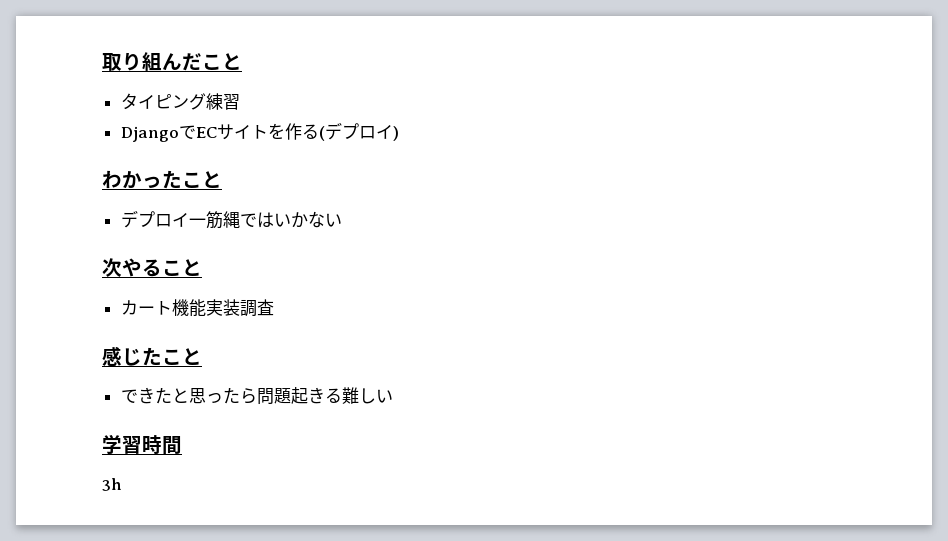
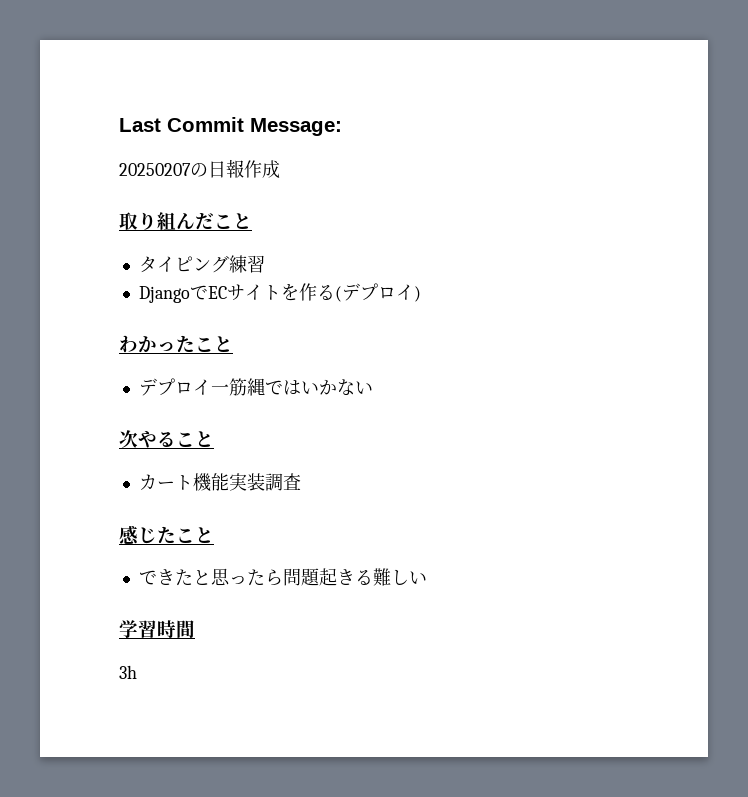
+ Last Commit Message:
+ 20250207の日報作成

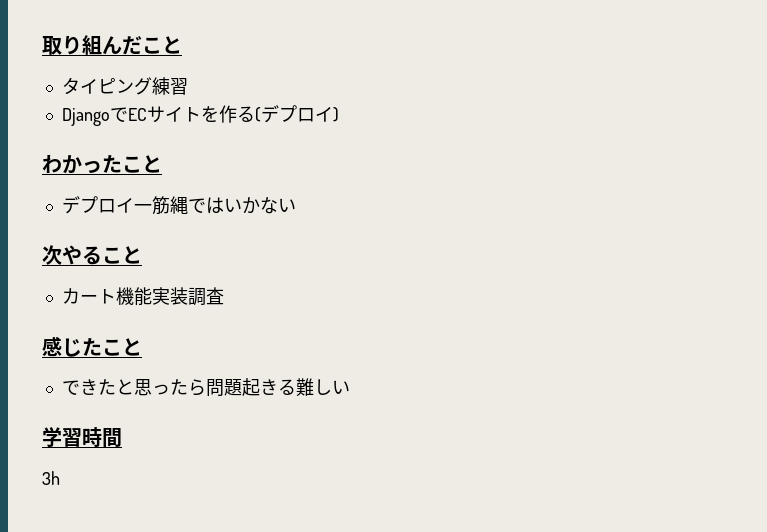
- Last Commit Message:
- 20250207の日報作成

